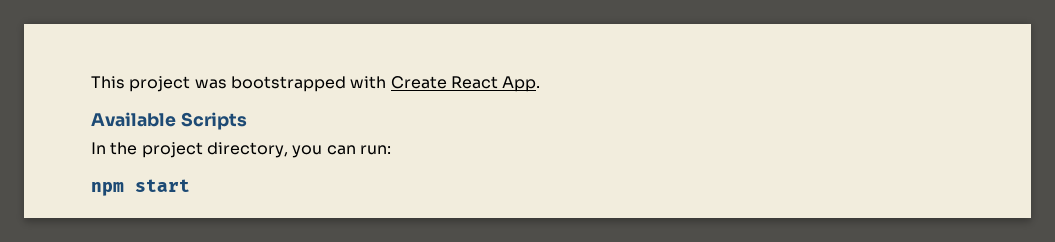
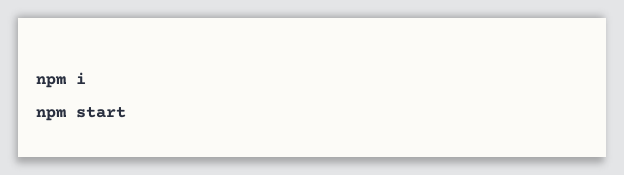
- This project was bootstrapped with Create React App.
- Available Scripts
- In the project directory, you can run:
+ npm i

